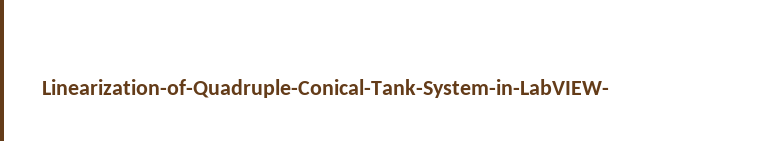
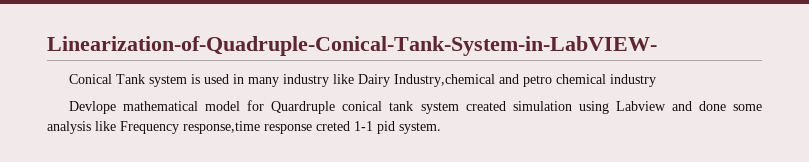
+ Conical Tank system is used in many industry like Dairy Industry,chemical and petro chemical industry
+ Devlope mathematical model for Quardruple conical tank system created simulation using Labview and done some analysis like Frequency response,time response creted 1-1 pid system.

